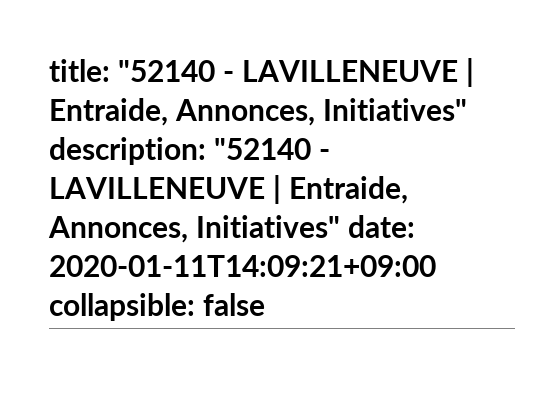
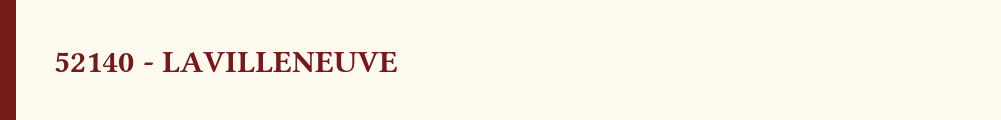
- title: "52140 - LAVILLENEUVE | Entraide, Annonces, Initiatives" description: "52140 - LAVILLENEUVE | Entraide, Annonces, Initiatives" date: 2020-01-11T14:09:21+09:00 collapsible: false
+ 52140 - LAVILLENEUVE

